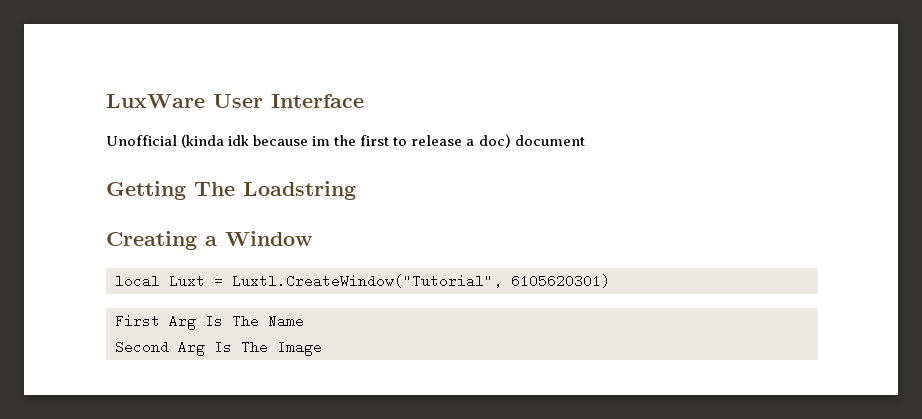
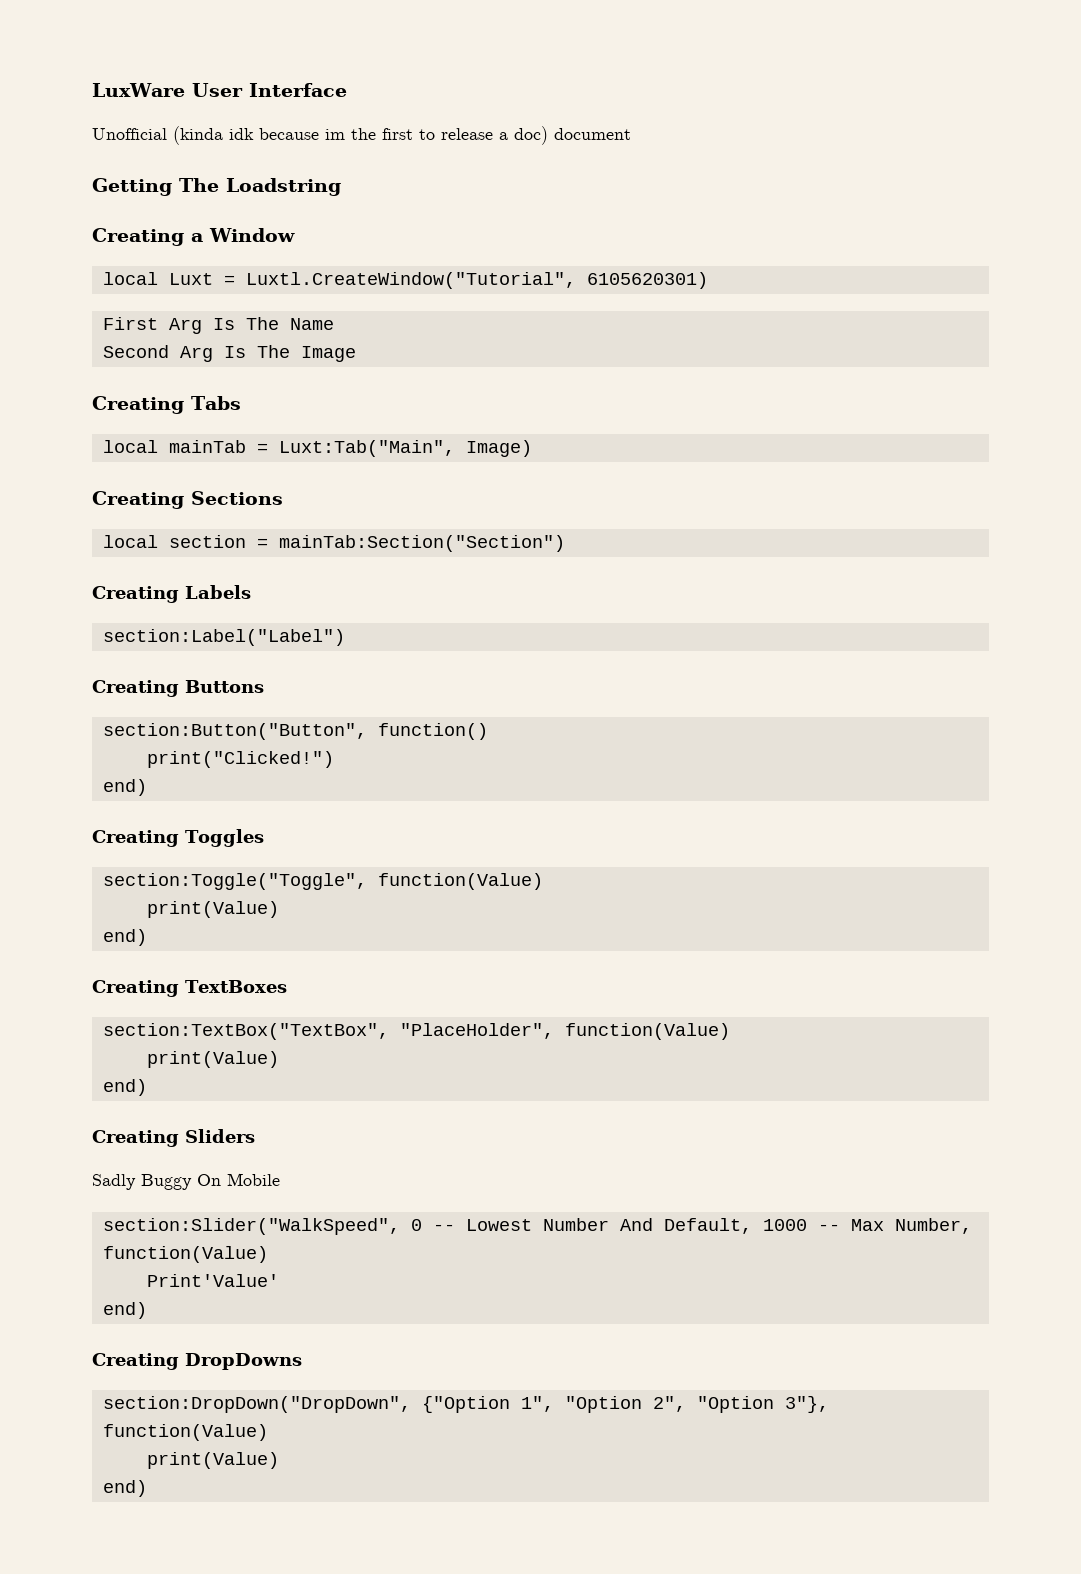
+ Creating Tabs
+ local mainTab = Luxt:Tab("Main", Image)
+ Creating Sections
+ local section = mainTab:Section("Section")
+ Creating Labels
+ section:Label("Label")
+ Creating Buttons
+ section:Button("Button", function()
+ print("Clicked!")
+ end)
+ Creating Toggles
+ section:Toggle("Toggle", function(Value)
+ print(Value)
+ end)
+ Creating TextBoxes
+ section:TextBox("TextBox", "PlaceHolder", function(Value)
+ print(Value)
+ end)
+ Creating Sliders
+ Sadly Buggy On Mobile
+ section:Slider("WalkSpeed", 0 -- Lowest Number And Default, 1000 -- Max Number, function(Value)
+ Print'Value'
+ end)
+ Creating DropDowns
+ section:DropDown("DropDown", {"Option 1", "Option 2", "Option 3"}, function(Value)
+ print(Value)
+ end)

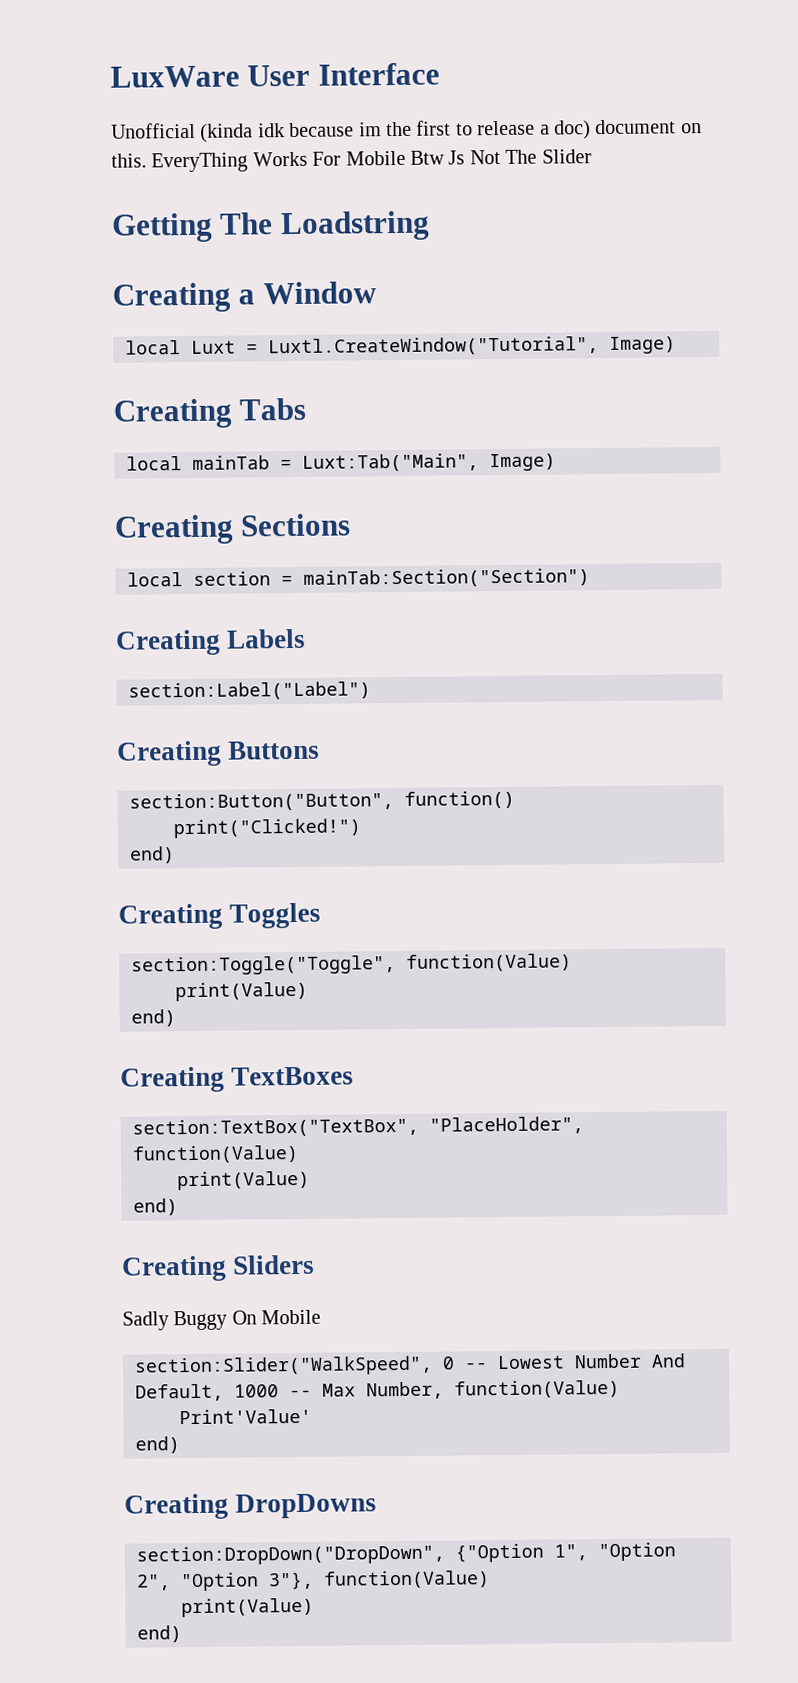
- Unofficial (kinda idk because im the first to release a doc) document
+ Unofficial (kinda idk because im the first to release a doc) document on this. EveryThing Works For Mobile Btw Js Not The Slider
- local Luxt = Luxtl.CreateWindow("Tutorial", 6105620301)
- First Arg Is The Name
- Second Arg Is The Image
+ local Luxt = Luxtl.CreateWindow("Tutorial", Image)

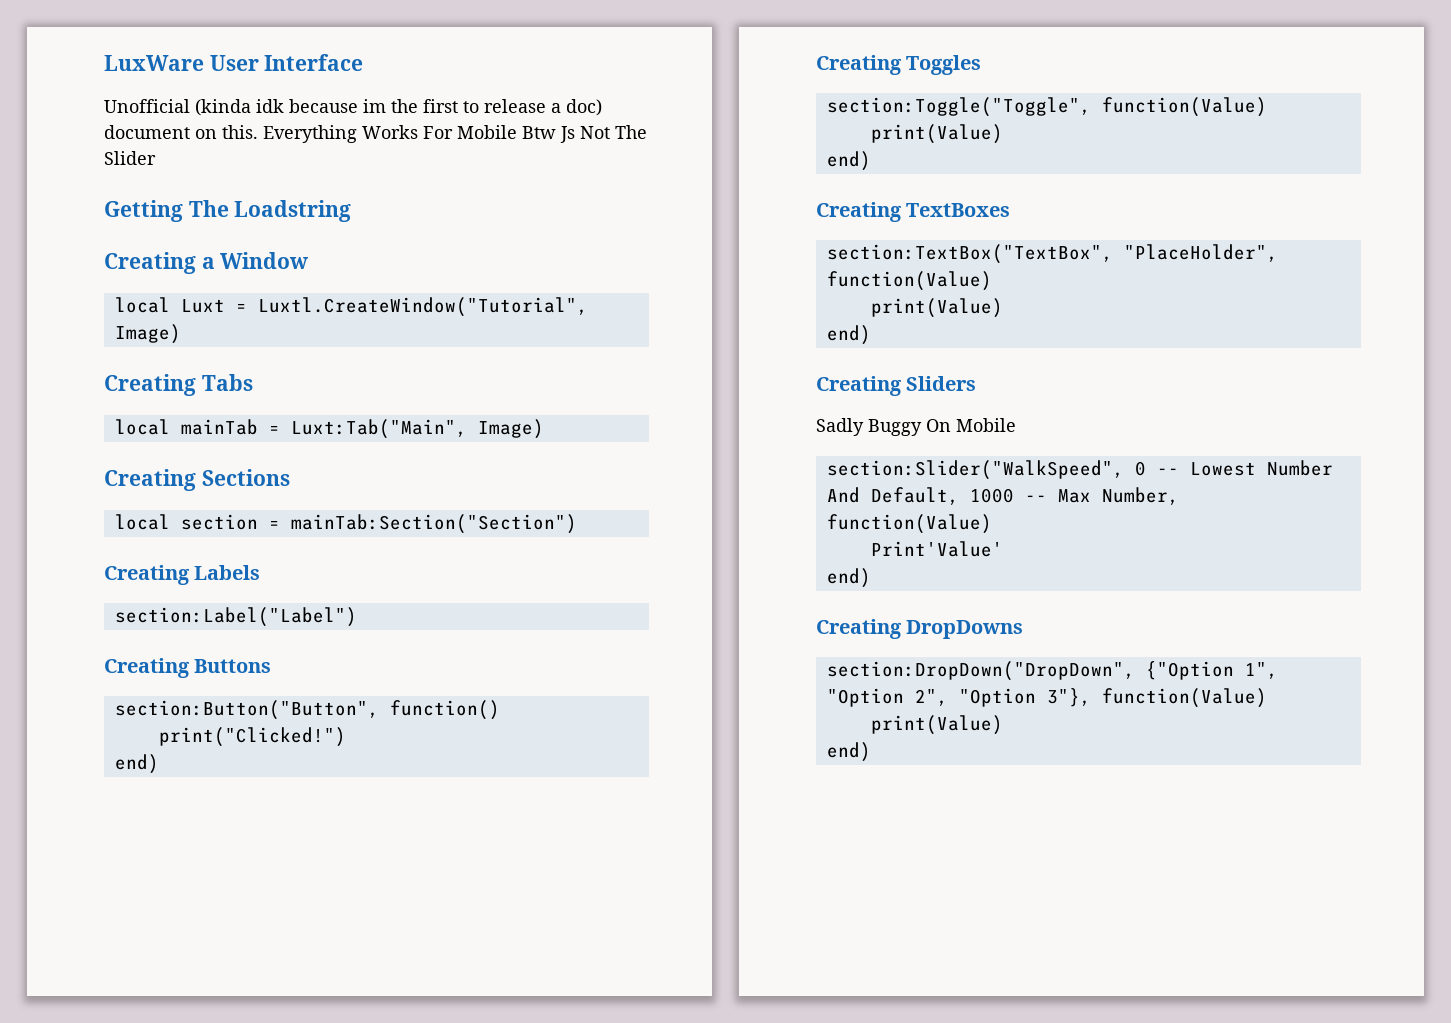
- EveryThing Works For Mobile Btw Js Not The Slider
+ Everything Works For Mobile Btw Js Not The Slider

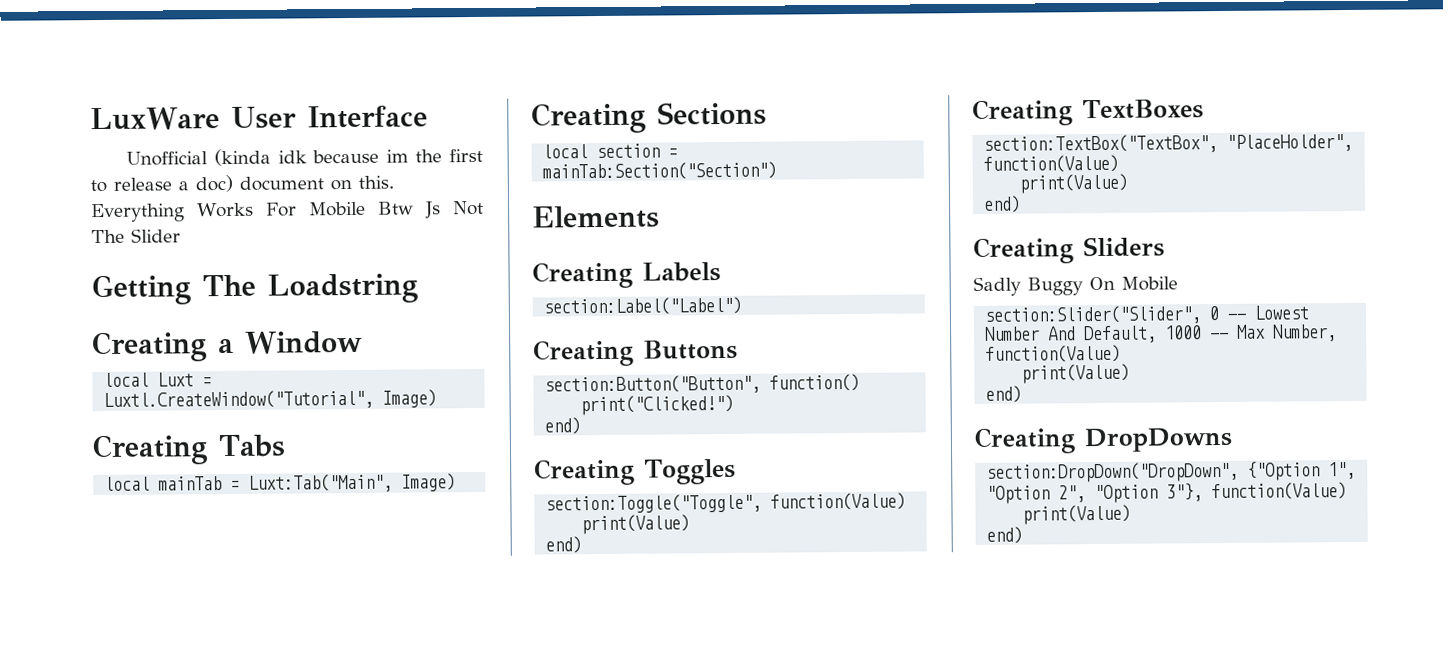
+ Elements
- section:Slider("WalkSpeed", 0 -- Lowest Number And Default, 1000 -- Max Number, function(Value)
- Print'Value'
+ section:Slider("Slider", 0 -- Lowest Number And Default, 1000 -- Max Number, function(Value)
+ print(Value)

